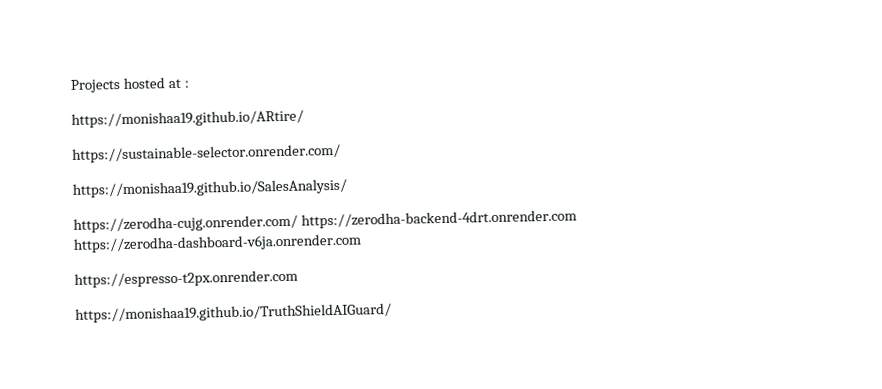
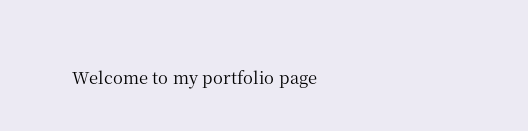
- Projects hosted at :
- https://monishaa19.github.io/ARtire/
- https://sustainable-selector.onrender.com/
- https://monishaa19.github.io/SalesAnalysis/
- https://zerodha-cujg.onrender.com/ https://zerodha-backend-4drt.onrender.com https://zerodha-dashboard-v6ja.onrender.com
- https://espresso-t2px.onrender.com
- https://monishaa19.github.io/TruthShieldAIGuard/
+ Welcome to my portfolio page

